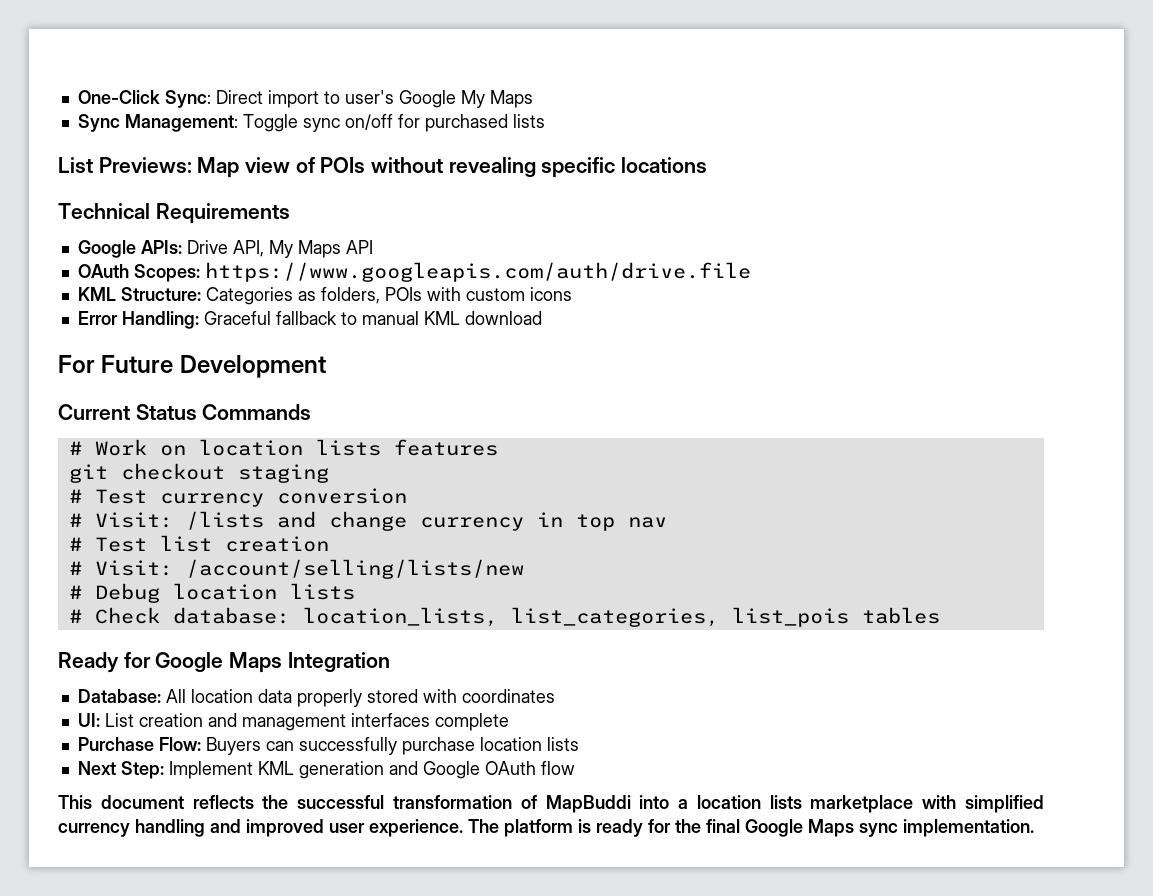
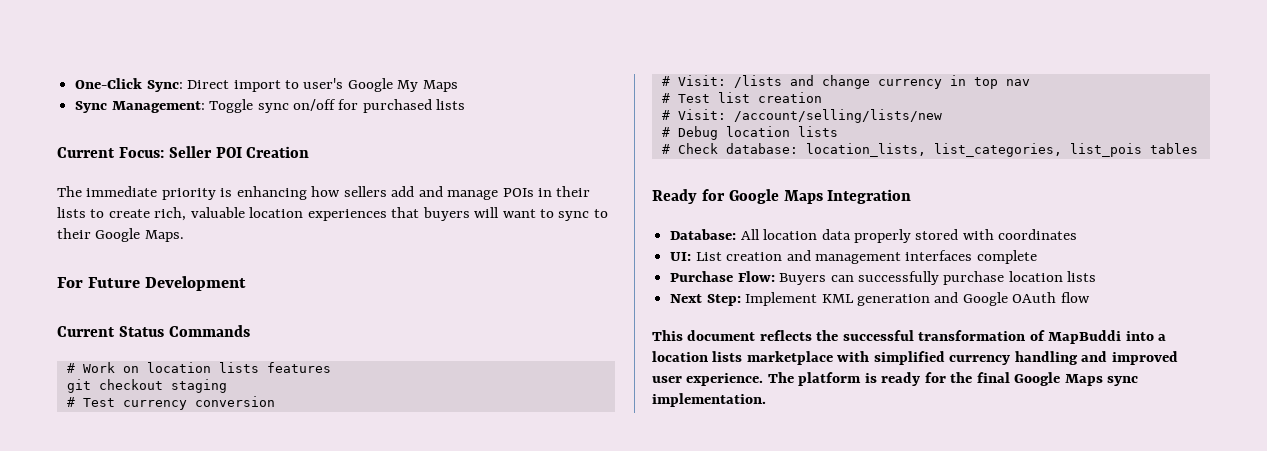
- List Previews: Map view of POIs without revealing specific locations
- Technical Requirements
- Google APIs: Drive API, My Maps API
- OAuth Scopes: https://www.googleapis.com/auth/drive.file
- KML Structure: Categories as folders, POIs with custom icons
- Error Handling: Graceful fallback to manual KML download
+ Current Focus: Seller POI Creation
+ The immediate priority is enhancing how sellers add and manage POIs in their lists to create rich, valuable location experiences that buyers will want to sync to their Google Maps.

